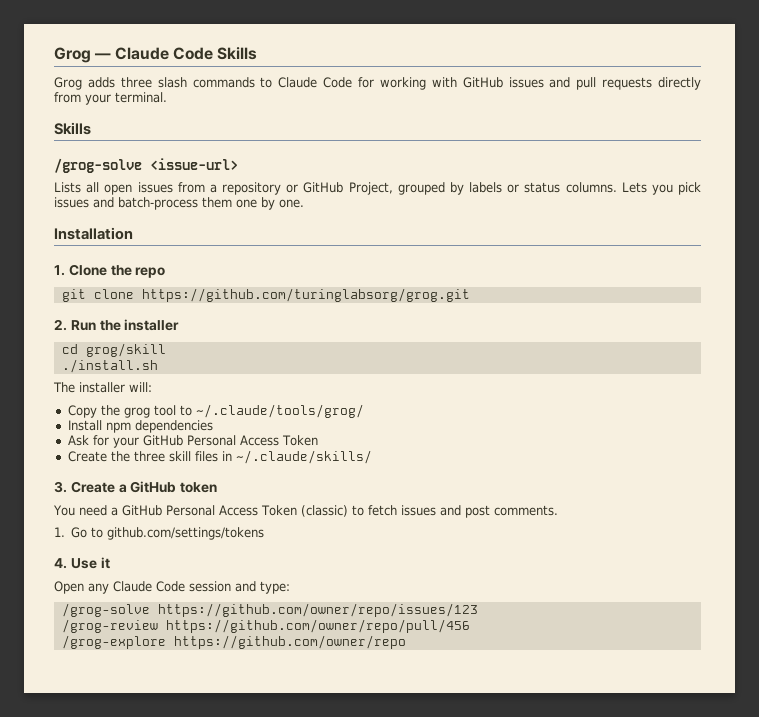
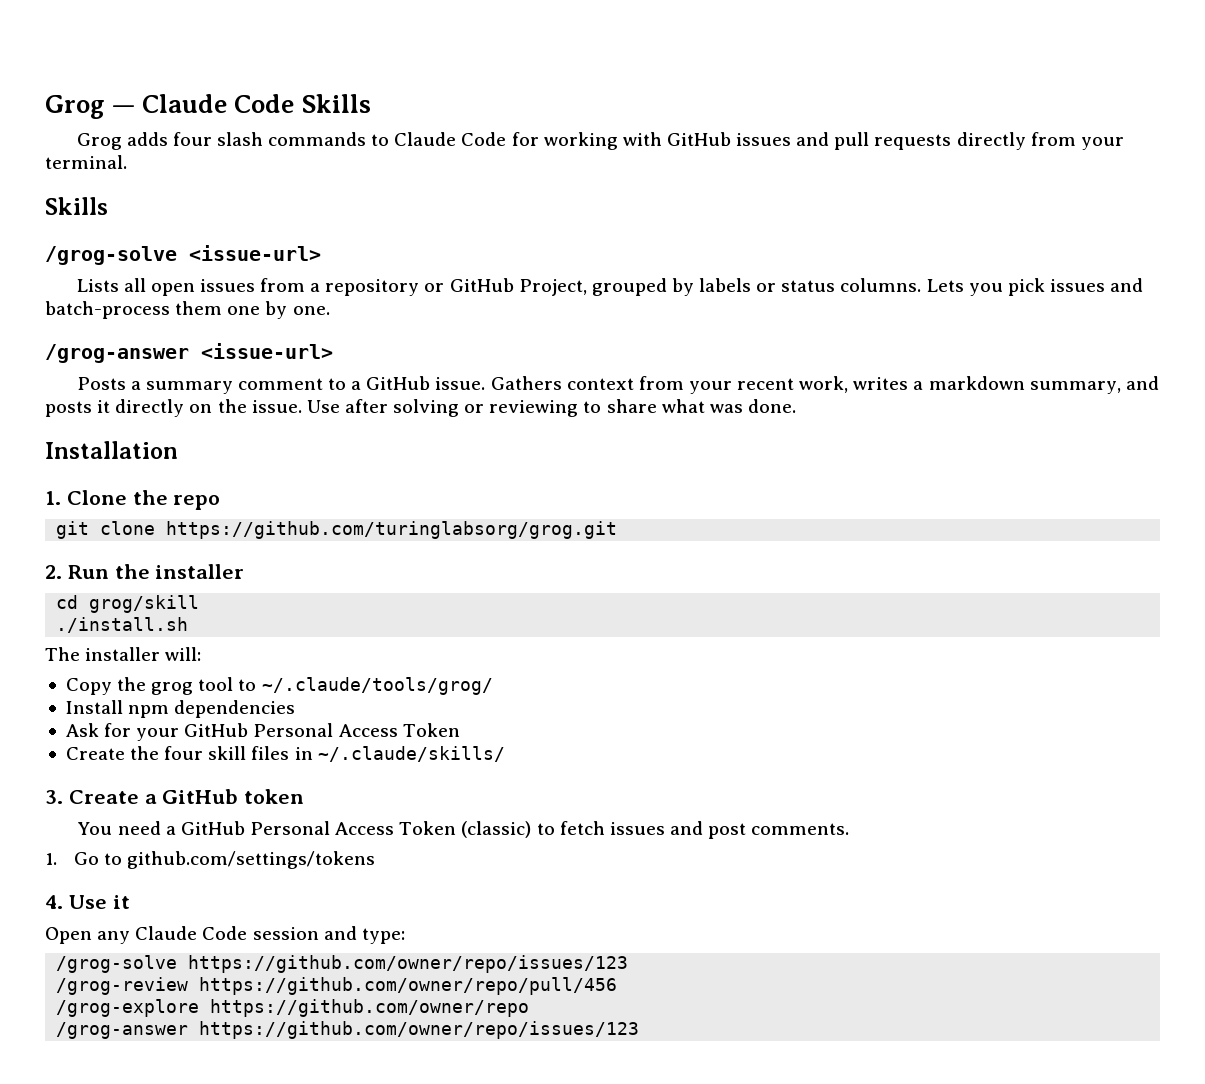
- Grog adds three slash commands to Claude Code for working with GitHub issues and pull requests directly from your terminal.
+ Grog adds four slash commands to Claude Code for working with GitHub issues and pull requests directly from your terminal.
+ /grog-answer <issue-url>
+ Posts a summary comment to a GitHub issue. Gathers context from your recent work, writes a markdown summary, and posts it directly on the issue. Use after solving or reviewing to share what was done.
- Create the three skill files in ~/.claude/skills/
+ Create the four skill files in ~/.claude/skills/
+ /grog-answer https://github.com/owner/repo/issues/123

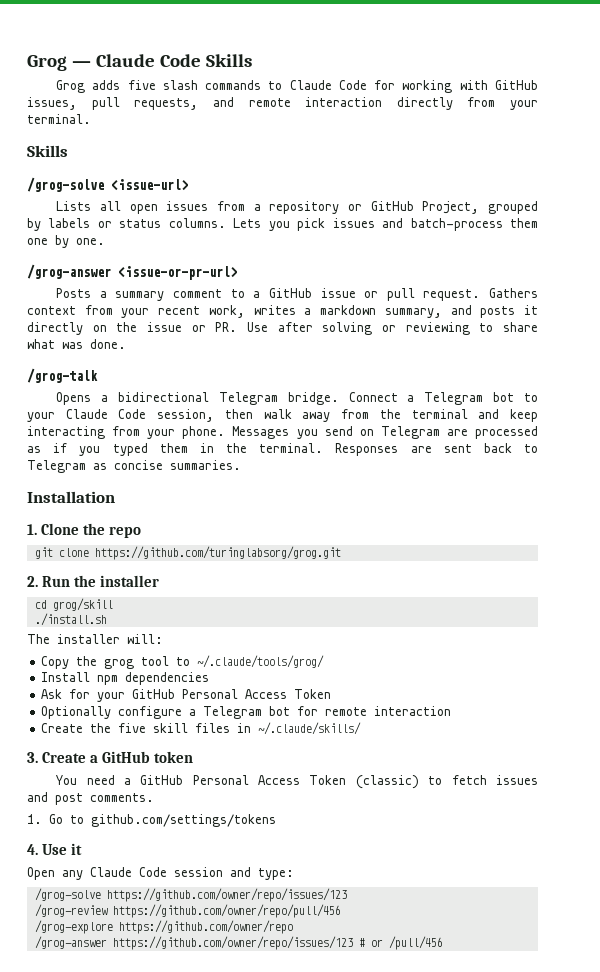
- Grog adds four slash commands to Claude Code for working with GitHub issues and pull requests directly from your terminal.
+ Grog adds five slash commands to Claude Code for working with GitHub issues, pull requests, and remote interaction directly from your terminal.
- /grog-answer <issue-url>
+ /grog-answer <issue-or-pr-url>
- Posts a summary comment to a GitHub issue.
+ Posts a summary comment to a GitHub issue or pull request.
- Gathers context from your recent work, writes a markdown summary, and posts it directly on the issue. Use after solving or reviewing to share what was done.
+ Gathers context from your recent work, writes a markdown summary, and posts it directly on the issue or PR. Use after solving or reviewing to share what was done.
+ /grog-talk
+ Opens a bidirectional Telegram bridge. Connect a Telegram bot to your Claude Code session, then walk away from the terminal and keep interacting from your phone. Messages you send on Telegram are processed as if you typed them in the terminal. Responses are sent back to Telegram as concise summaries.
+ Optionally configure a Telegram bot for remote interaction
- Create the four skill files in ~/.claude/skills/
+ Create the five skill files in ~/.claude/skills/
- /grog-answer https://github.com/owner/repo/issues/123
+ /grog-answer https://github.com/owner/repo/issues/123 # or /pull/456

